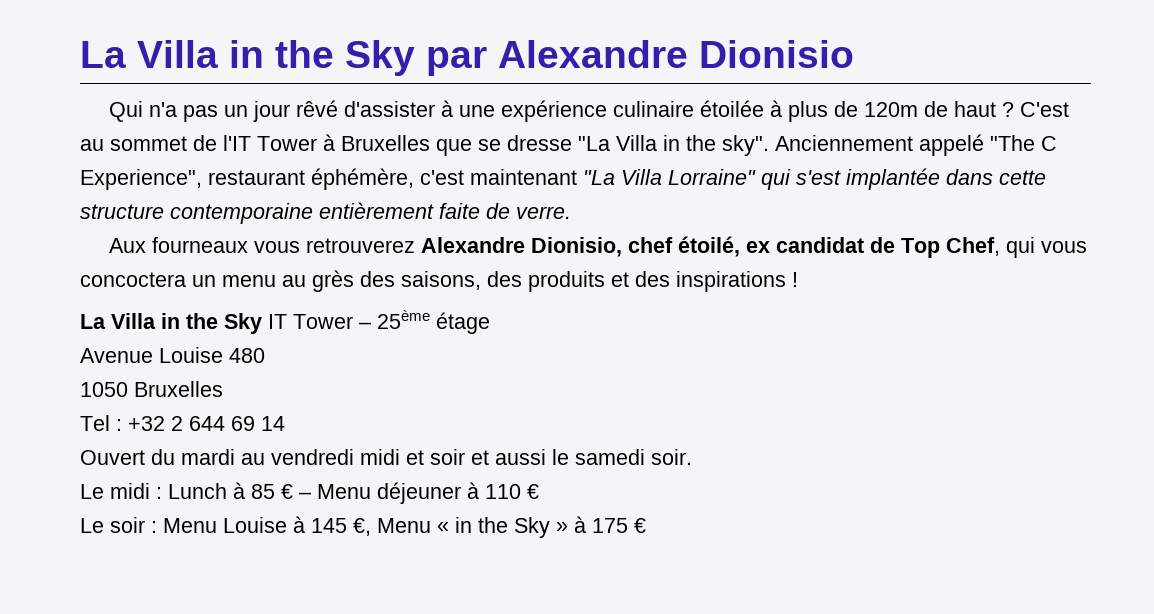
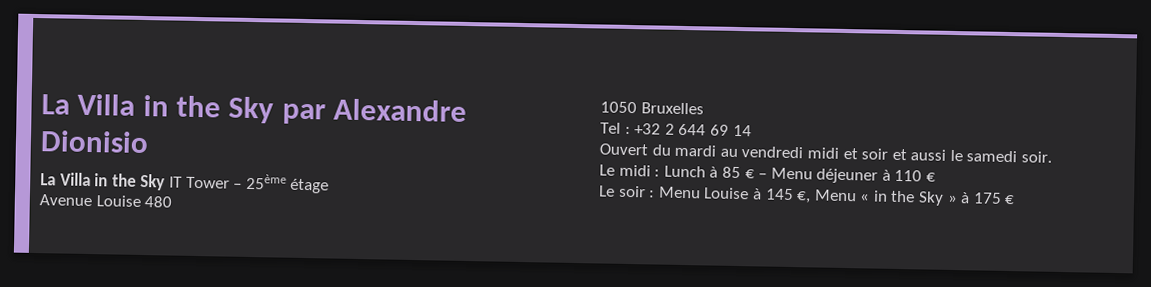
- Qui n'a pas un jour rêvé d'assister à une expérience culinaire étoilée à plus de 120m de haut ? C'est au sommet de l'IT Tower à Bruxelles que se dresse "La Villa in the sky". Anciennement appelé "The C Experience", restaurant éphémère, c'est maintenant "La Villa Lorraine" qui s'est implantée dans cette structure contemporaine entièrement faite de verre.
- Aux fourneaux vous retrouverez Alexandre Dionisio, chef étoilé, ex candidat de Top Chef, qui vous concoctera un menu au grès des saisons, des produits et des inspirations !

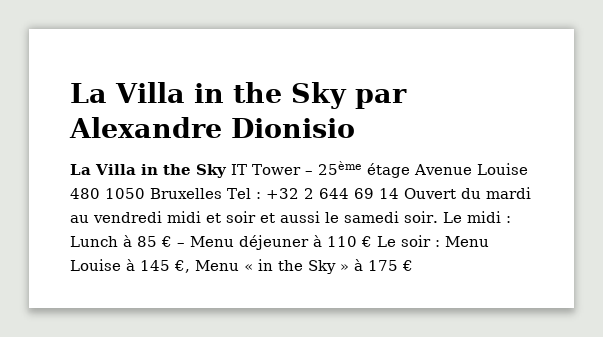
- La Villa in the Sky IT Tower – 25ème étage
- Avenue Louise 480
- 1050 Bruxelles
- Tel :
+ La Villa in the Sky IT Tower – 25ème étage Avenue Louise 480 1050 Bruxelles Tel :
- +32 2 644 69 14
- Ouvert du mardi au vendredi midi et soir et aussi le samedi soir.
- Le midi :
+ +32 2 644 69 14 Ouvert du mardi au vendredi midi et soir et aussi le samedi soir. Le midi :
- Lunch à 85 € – Menu déjeuner à 110 €
- Le soir :
+ Lunch à 85 € – Menu déjeuner à 110 € Le soir :

